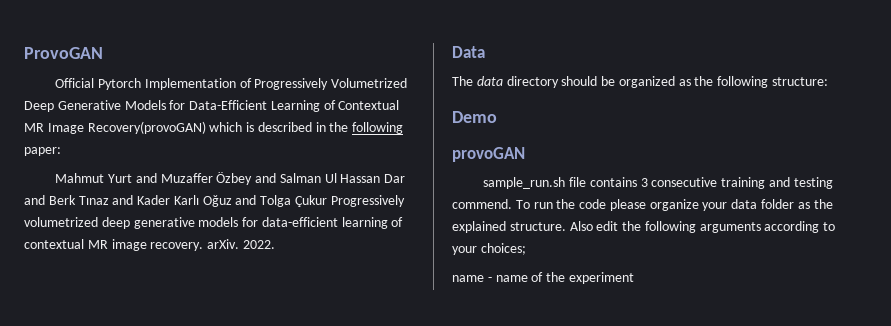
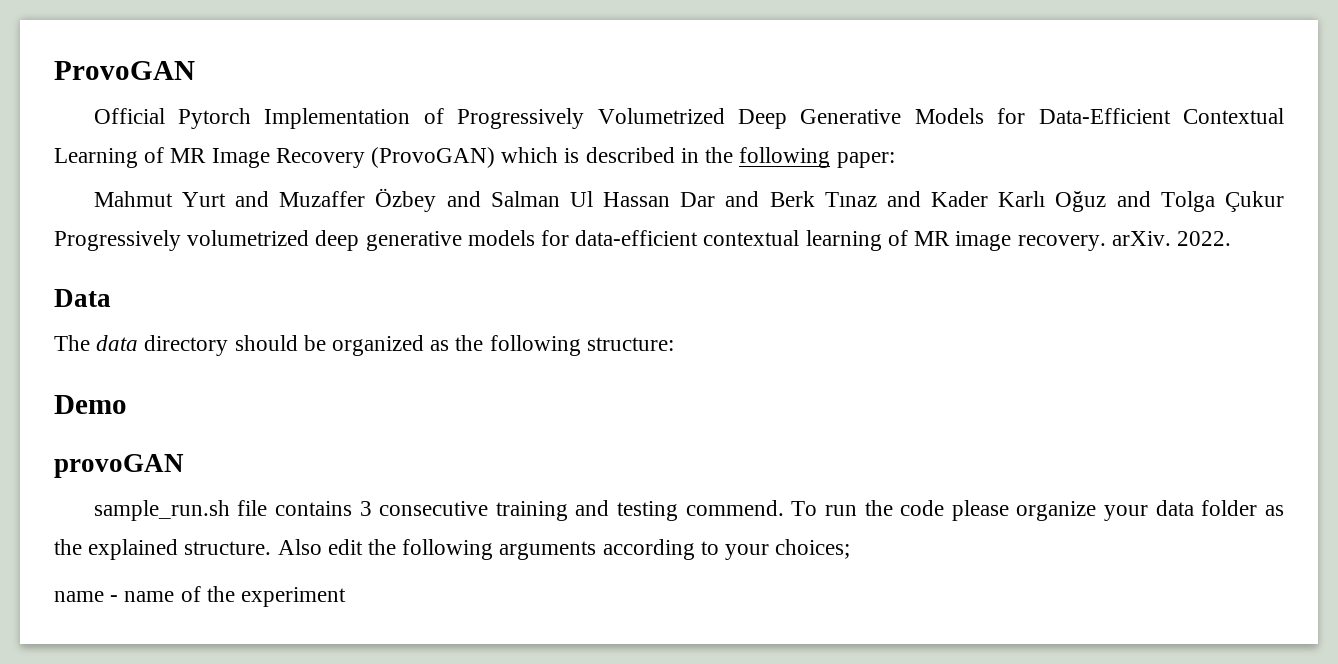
- Official Pytorch Implementation of Progressively Volumetrized Deep Generative Models for Data-Efficient Learning of Contextual MR Image Recovery(provoGAN) which is described in the following paper:
+ Official Pytorch Implementation of Progressively Volumetrized Deep Generative Models for Data-Efficient Contextual Learning of MR Image Recovery (ProvoGAN) which is described in the following paper:
- Mahmut Yurt and Muzaffer Özbey and Salman Ul Hassan Dar and Berk Tınaz and Kader Karlı Oğuz and Tolga Çukur Progressively volumetrized deep generative models for data-efficient learning of contextual MR image recovery. arXiv.
+ Mahmut Yurt and Muzaffer Özbey and Salman Ul Hassan Dar and Berk Tınaz and Kader Karlı Oğuz and Tolga Çukur Progressively volumetrized deep generative models for data-efficient contextual learning of MR image recovery. arXiv.

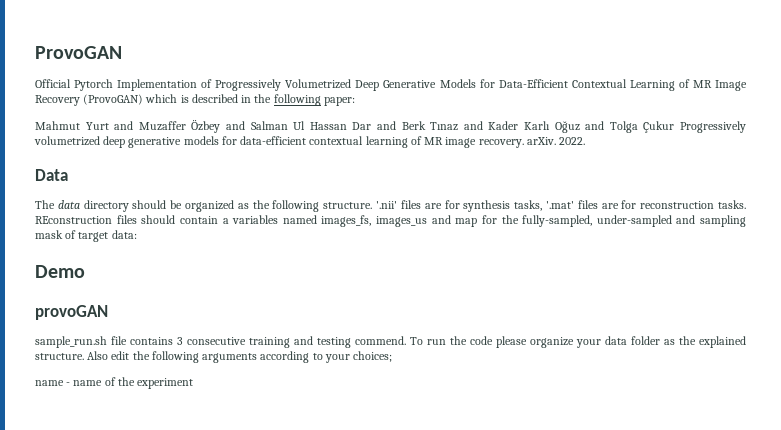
- The data directory should be organized as the following structure:
+ The data directory should be organized as the following structure. '.nii' files are for synthesis tasks, '.mat' files are for reconstruction tasks. REconstruction files should contain a variables named images_fs, images_us and map for the fully-sampled, under-sampled and sampling mask of target data:

